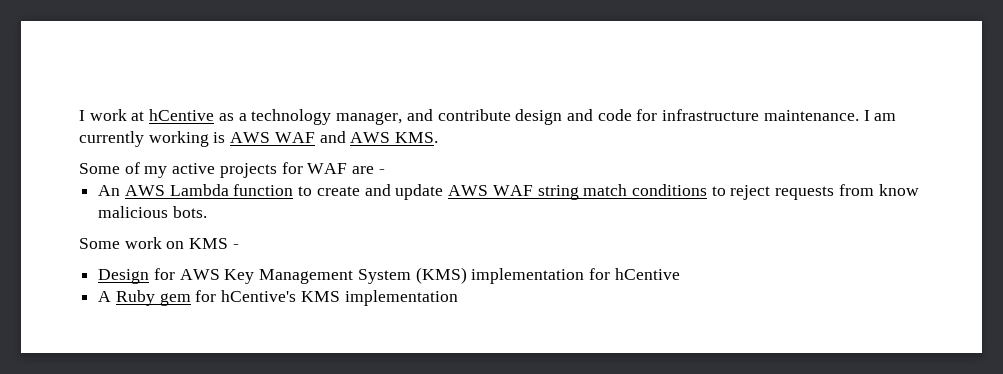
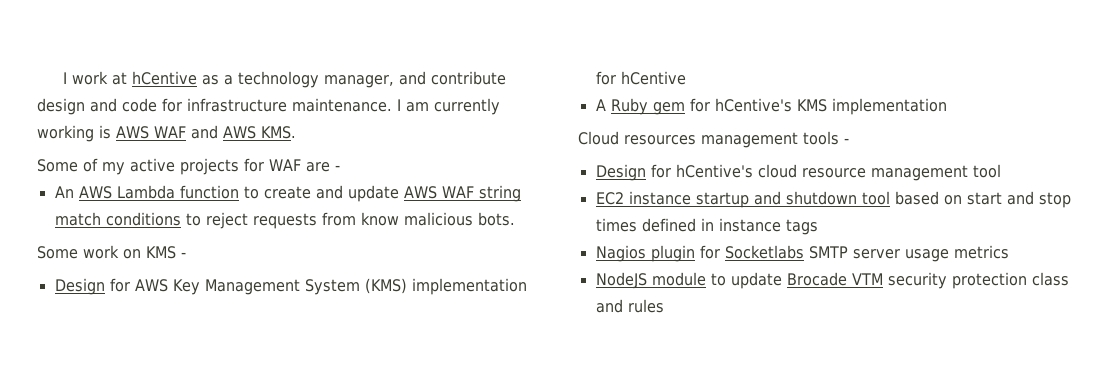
+ Cloud resources management tools -
+ Design for hCentive's cloud resource management tool
+ EC2 instance startup and shutdown tool based on start and stop times defined in instance tags
+ Nagios plugin for Socketlabs SMTP server usage metrics
+ NodeJS module to update Brocade VTM security protection class and rules

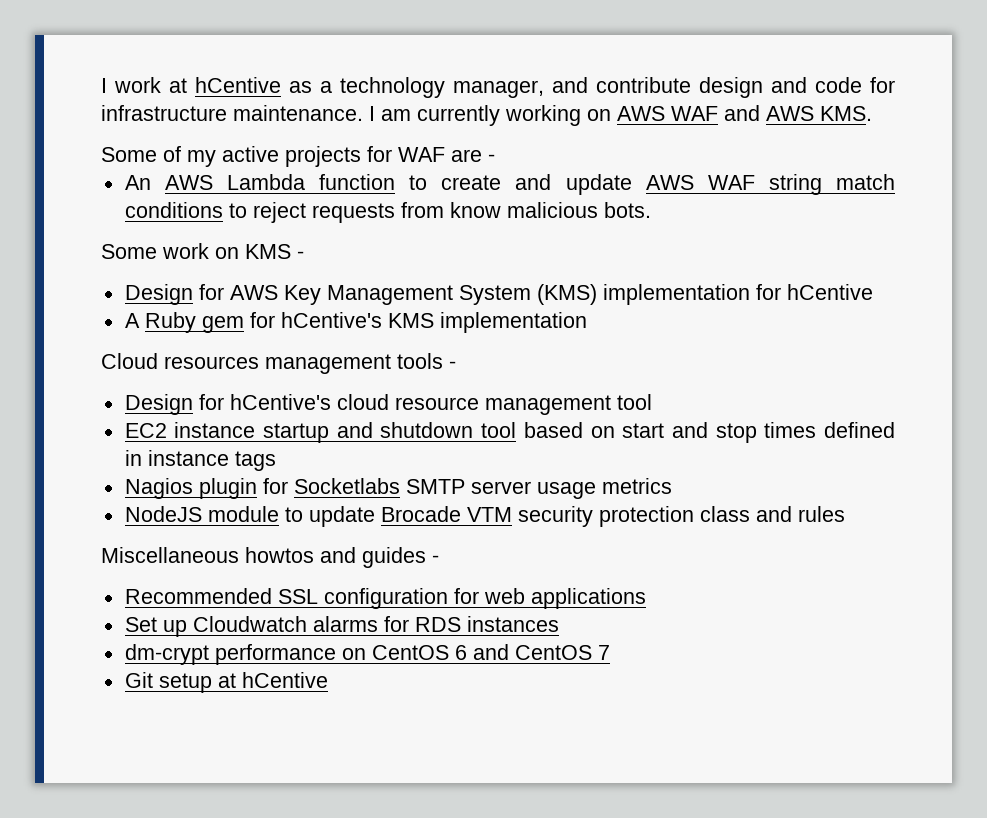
- I am currently working is AWS WAF and AWS KMS.
+ I am currently working on AWS WAF and AWS KMS.
+ Miscellaneous howtos and guides -
+ Recommended SSL configuration for web applications
+ Set up Cloudwatch alarms for RDS instances
+ dm-crypt performance on CentOS 6 and CentOS 7
+ Git setup at hCentive

